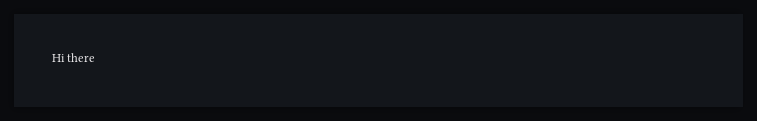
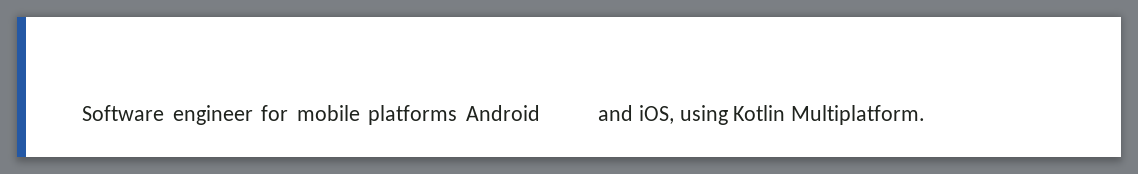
- Hi there
+ Software engineer for mobile platforms Android and iOS, using Kotlin Multiplatform.

